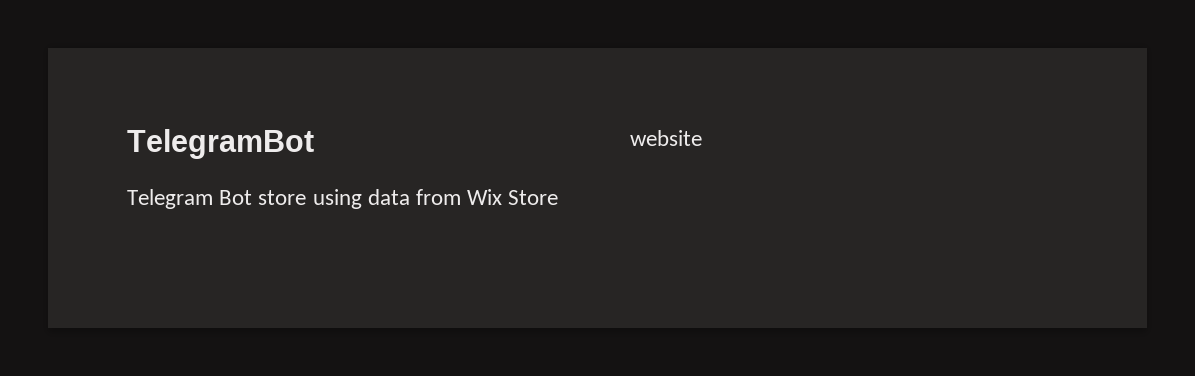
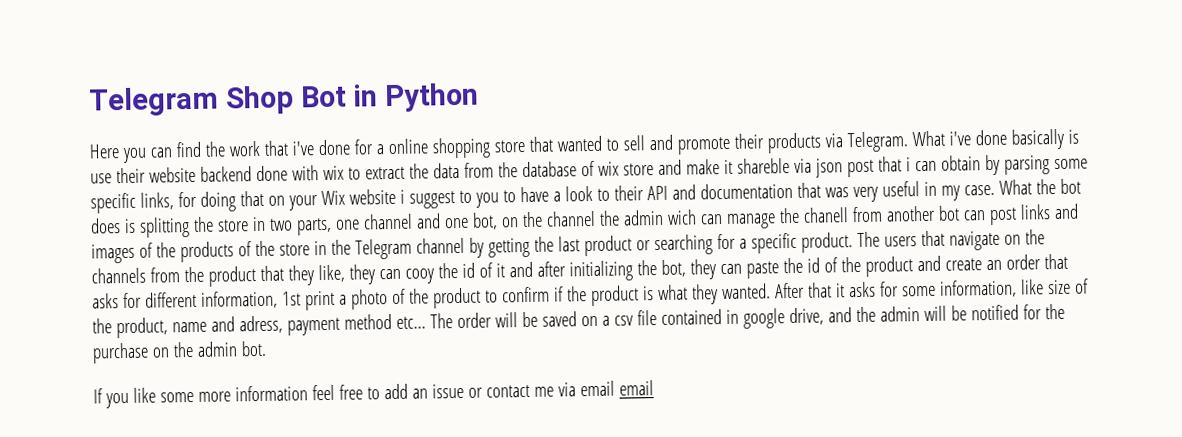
- TelegramBot
- Telegram Bot store using data from Wix Store website
+ Telegram Shop Bot in Python
+ Here you can find the work that i've done for a online shopping store that wanted to sell and promote their products via Telegram. What i've done basically is use their website backend done with wix to extract the data from the database of wix store and make it shareble via json post that i can obtain by parsing some specific links, for doing that on your Wix website i suggest to you to have a look to their API and documentation that was very useful in my case. What the bot does is splitting the store in two parts, one channel and one bot, on the channel the admin wich can manage the chanell from another bot can post links and images of the products of the store in the Telegram channel by getting the last product or searching for a specific product. The users that navigate on the channels from the product that they like, they can cooy the id of it and after initializing the bot, they can paste the id of the product and create an order that asks for different information, 1st print a photo of the product to confirm if the product is what they wanted. After that it asks for some information, like size of the product, name and adress, payment method etc... The order will be saved on a csv file contained in google drive, and the admin will be notified for the purchase on the admin bot.
+ If you like some more information feel free to add an issue or contact me via email email

